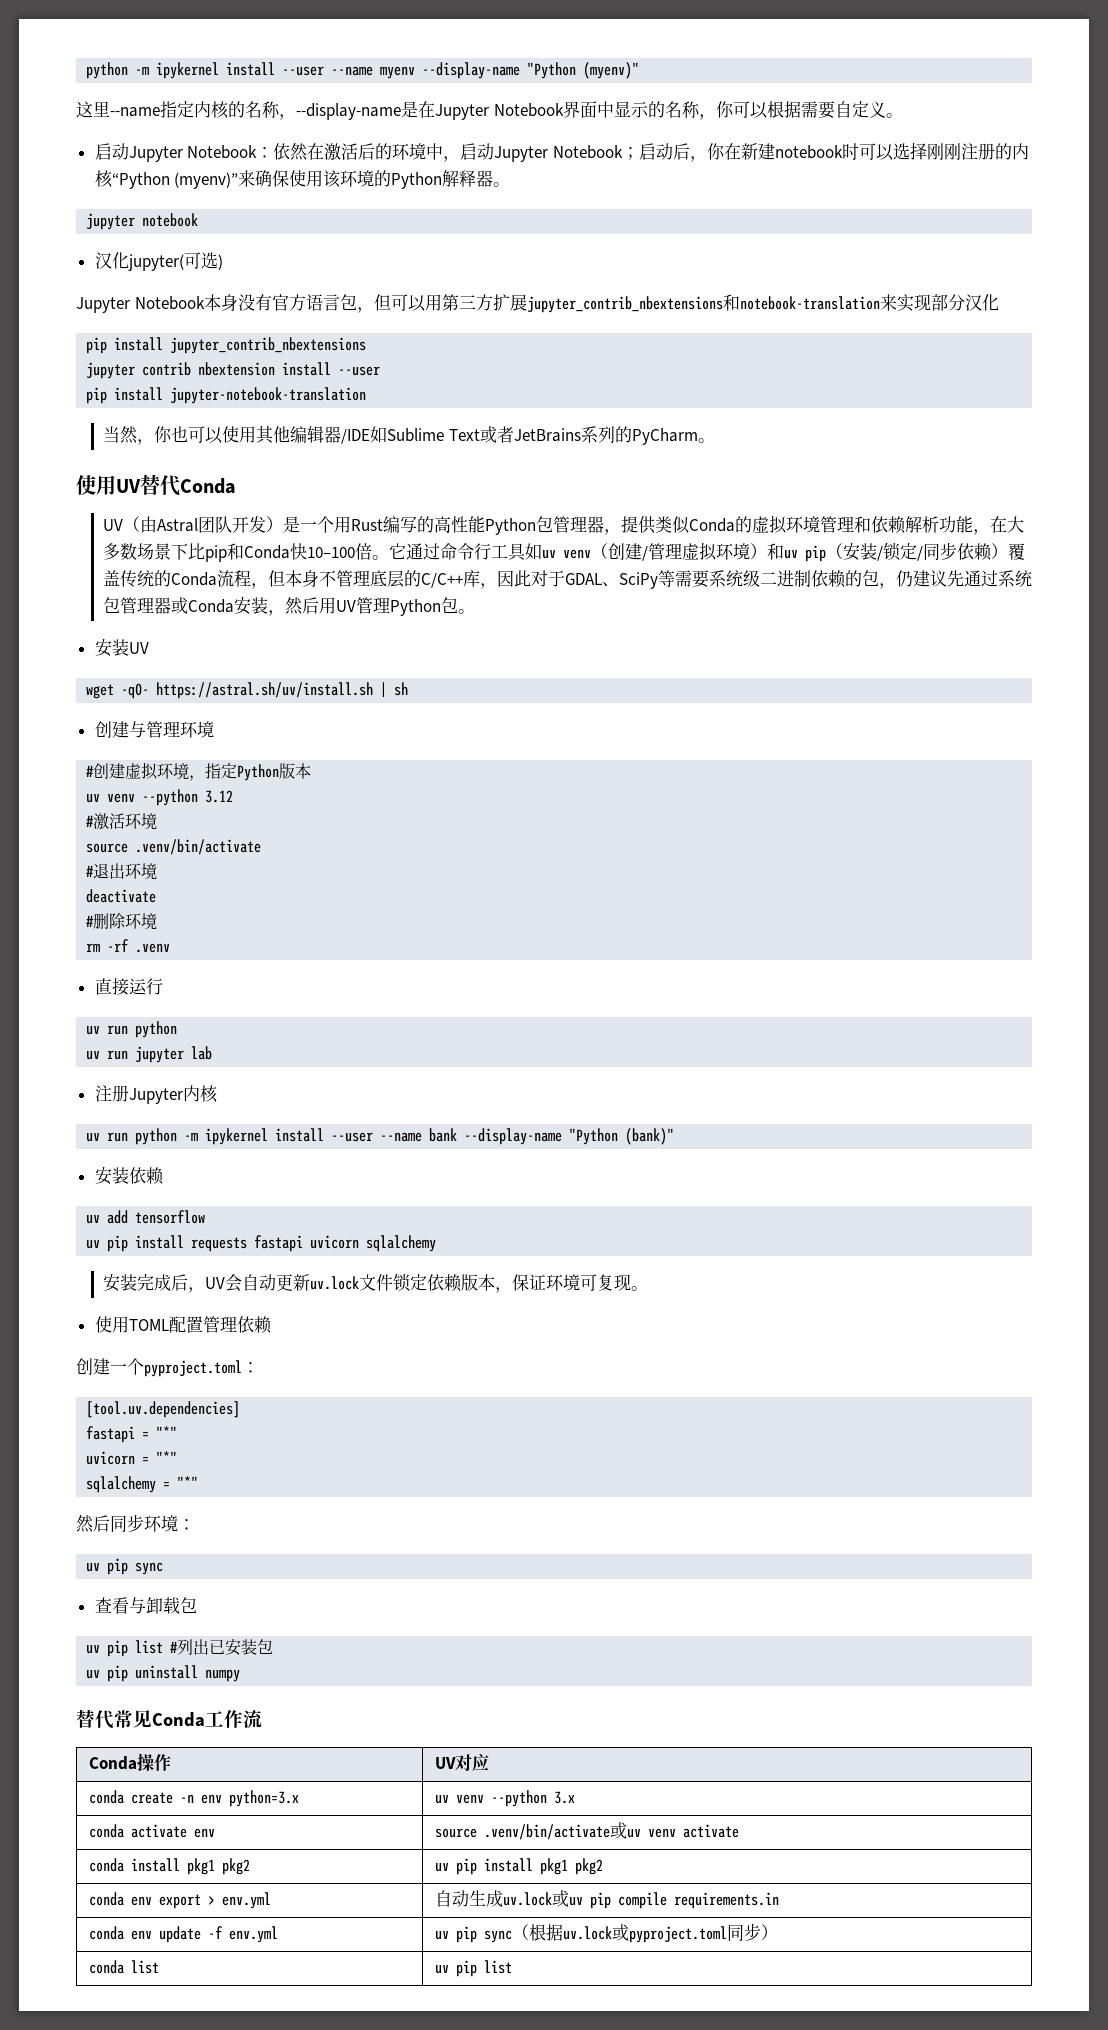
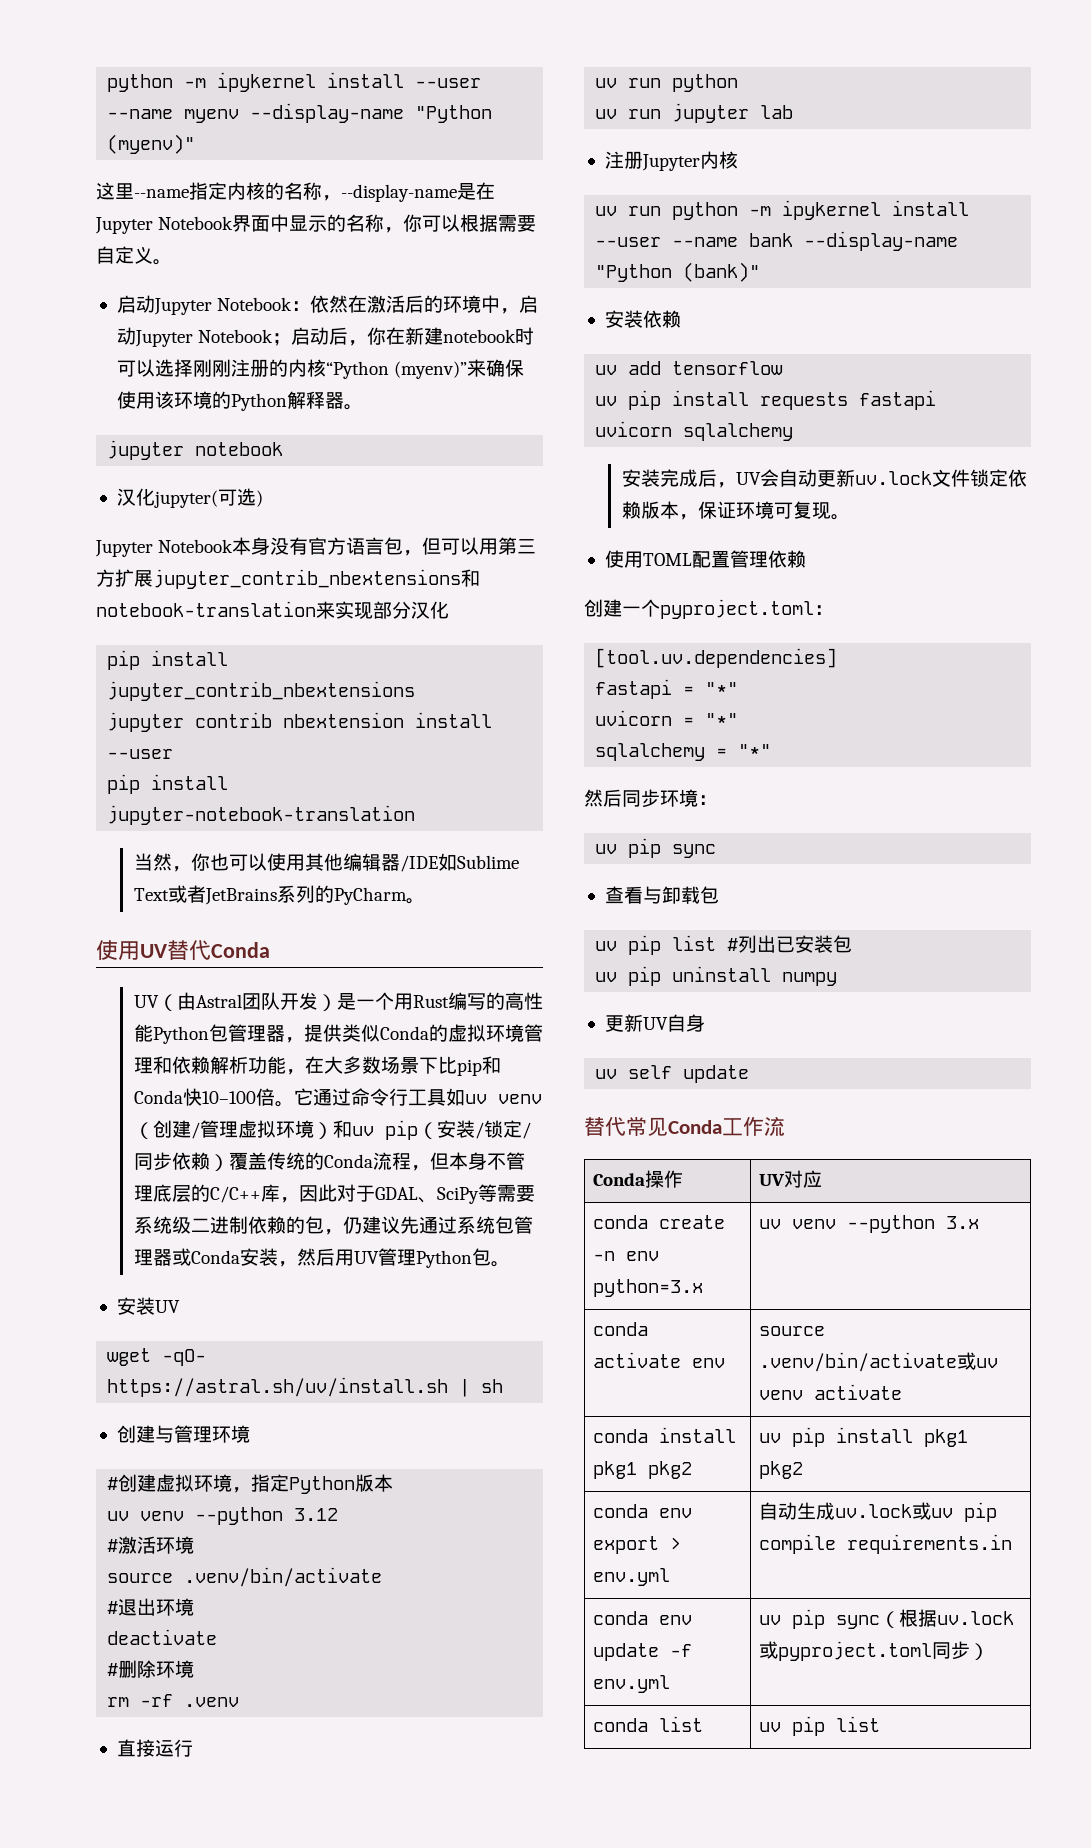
+ 更新UV自身
+ uv self update

